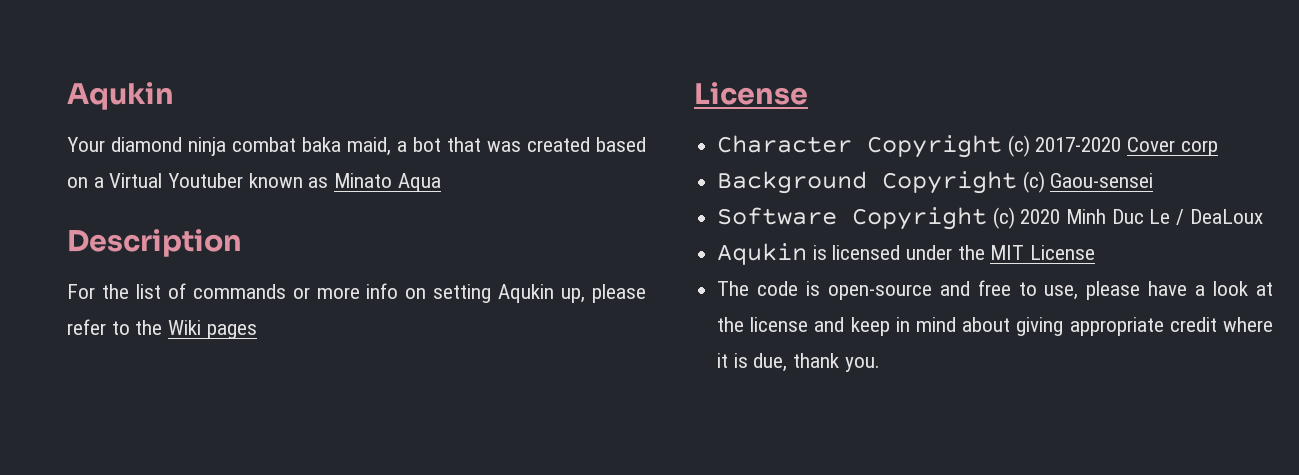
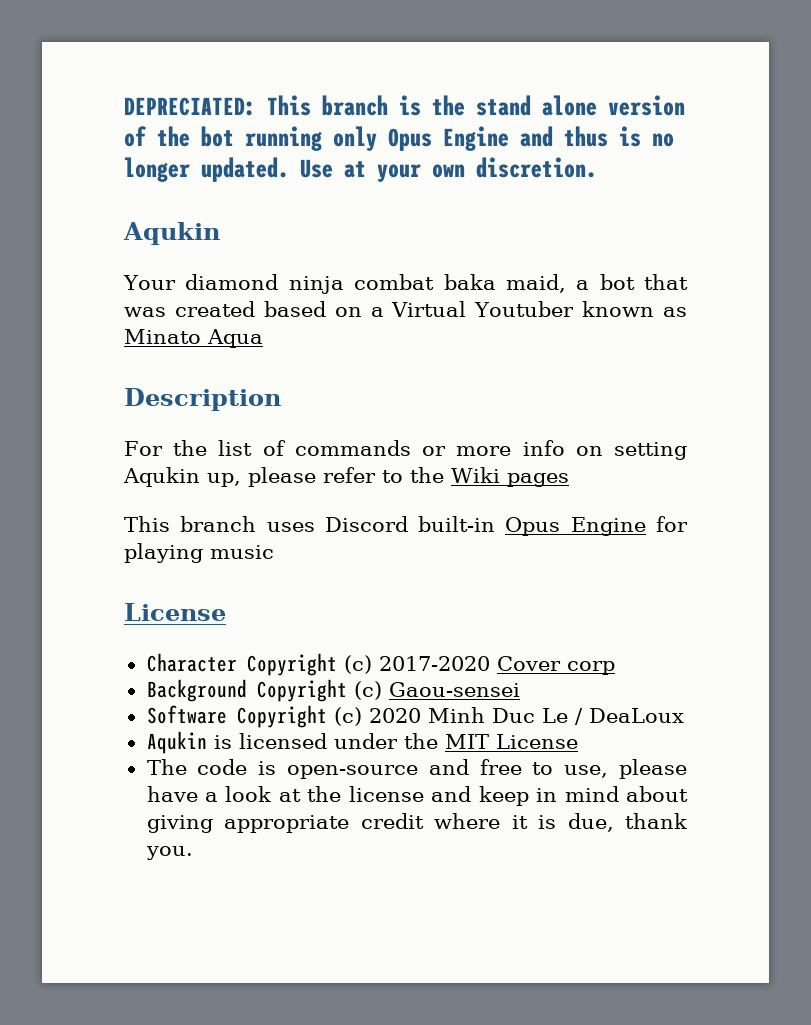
+ DEPRECIATED: This branch is the stand alone version of the bot running only Opus Engine and thus is no longer updated. Use at your own discretion.
+ This branch uses Discord built-in Opus Engine for playing music

